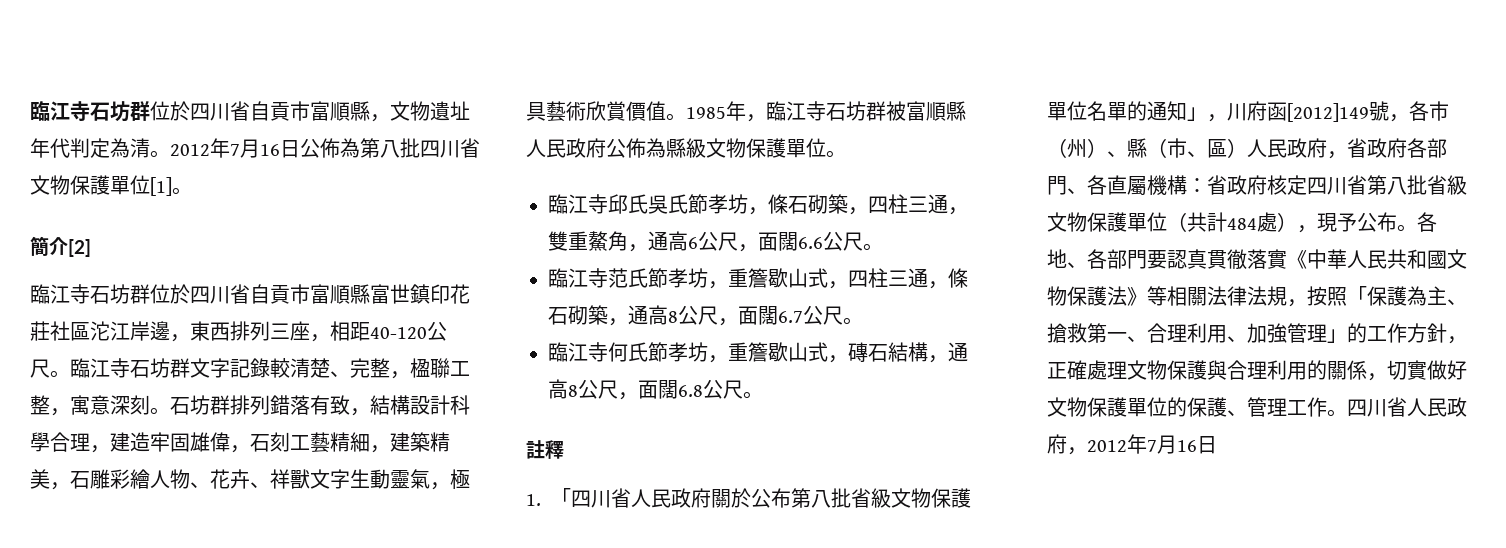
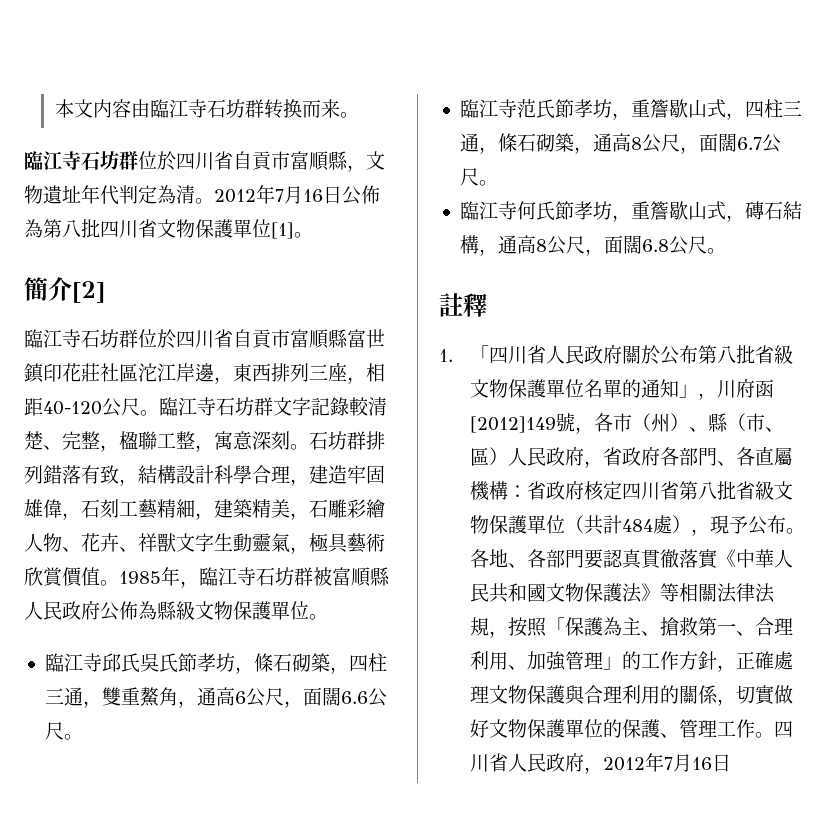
+ 本文内容由臨江寺石坊群转换而来。

